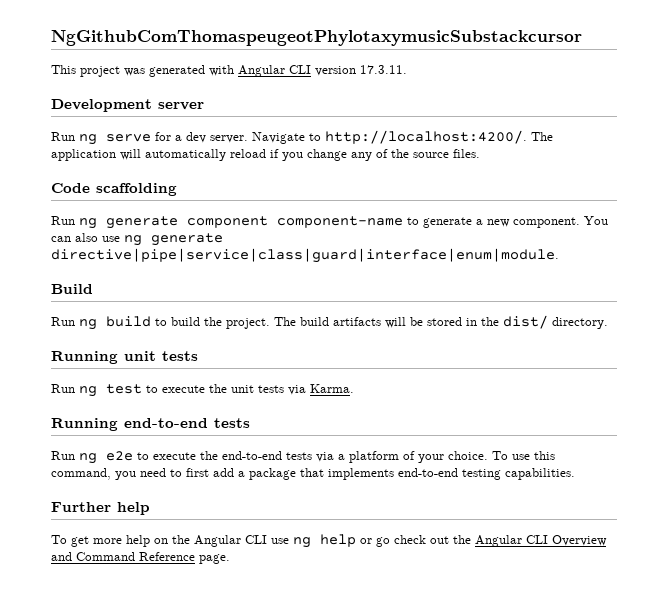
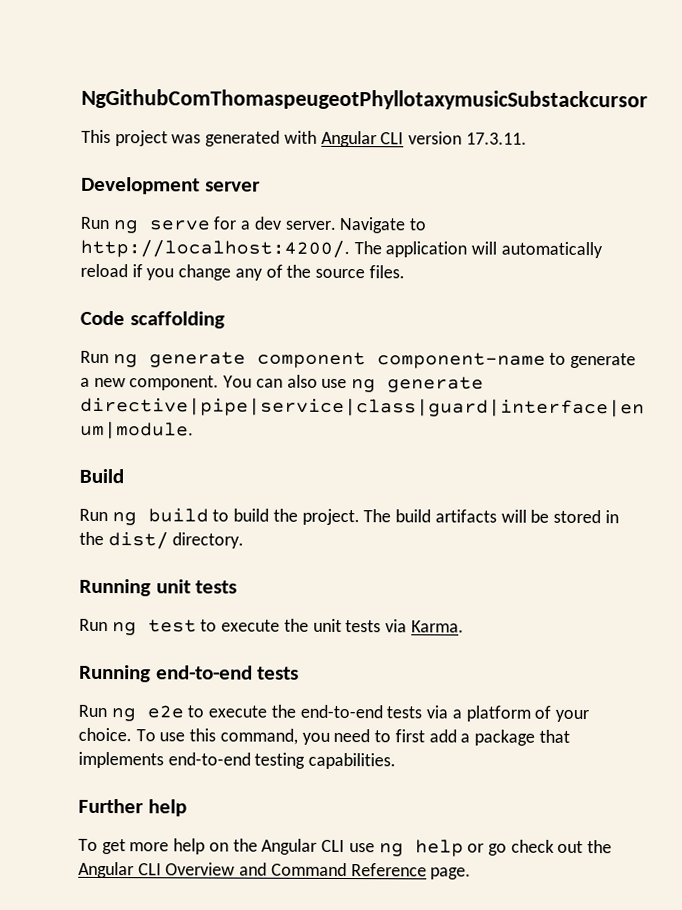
- NgGithubComThomaspeugeotPhylotaxymusicSubstackcursor
+ NgGithubComThomaspeugeotPhyllotaxymusicSubstackcursor

